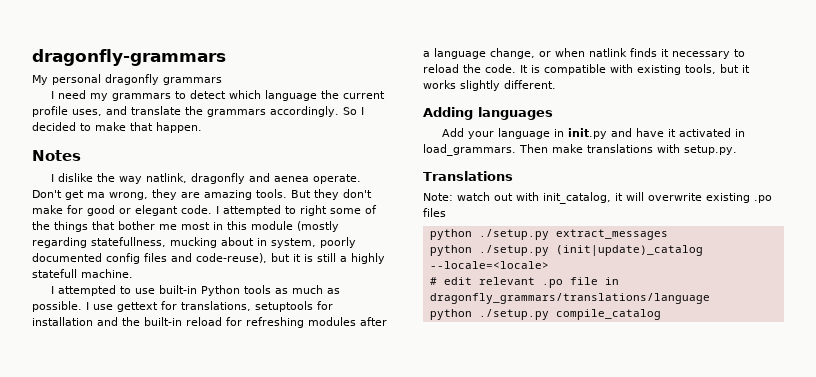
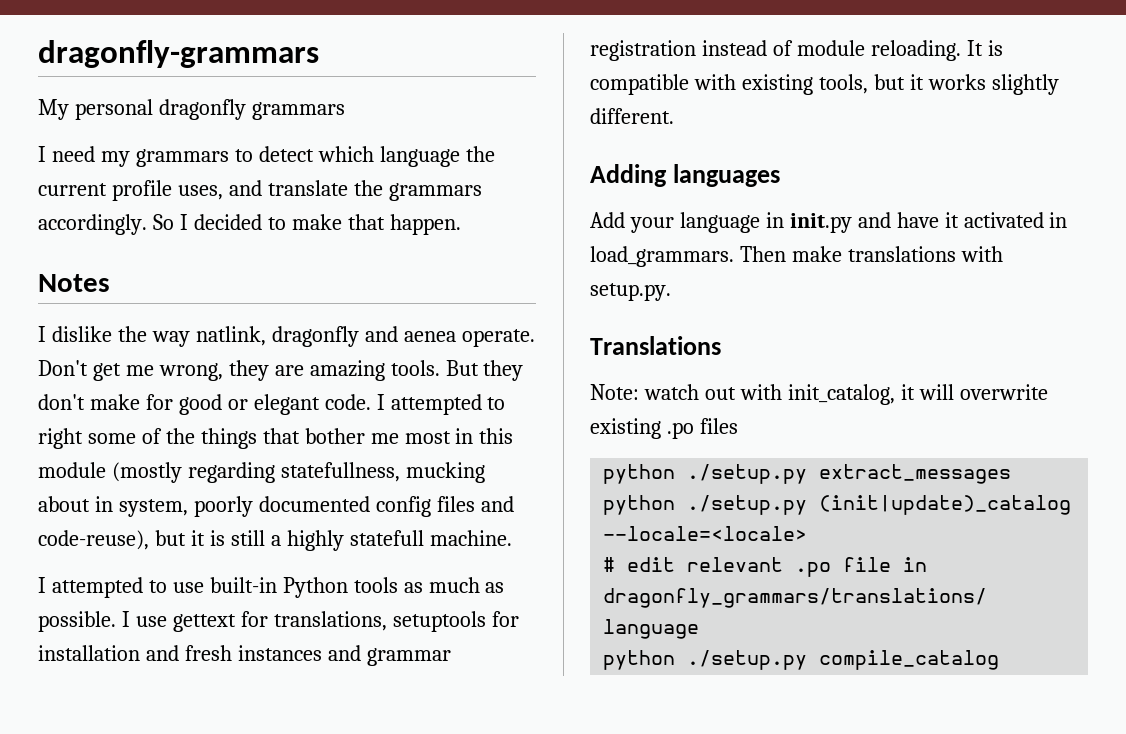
- Don't get ma wrong, they are amazing tools.
+ Don't get me wrong, they are amazing tools.
- I use gettext for translations, setuptools for installation and the built-in reload for refreshing modules after a language change, or when natlink finds it necessary to reload the code.
+ I use gettext for translations, setuptools for installation and fresh instances and grammar registration instead of module reloading.

